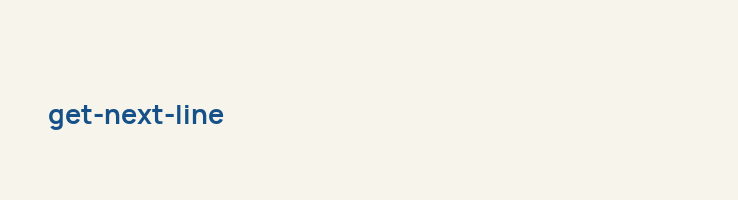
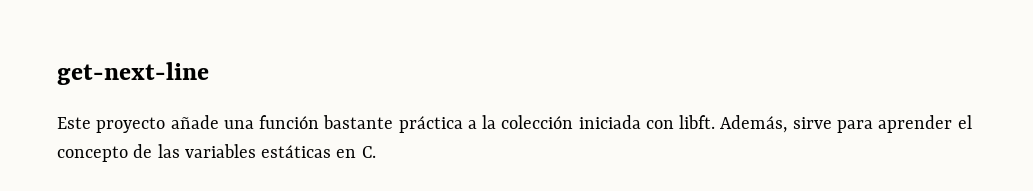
+ Este proyecto añade una función bastante práctica a la colección iniciada con libft. Además, sirve para aprender el concepto de las variables estáticas en C.

